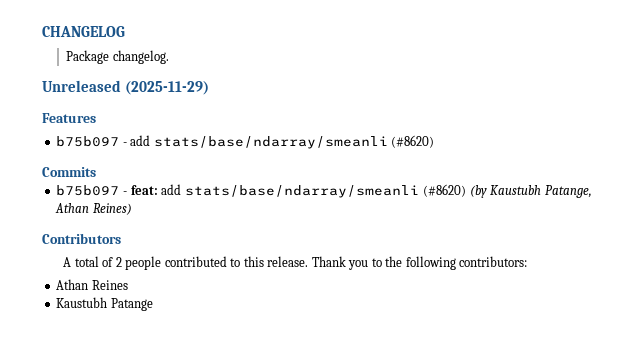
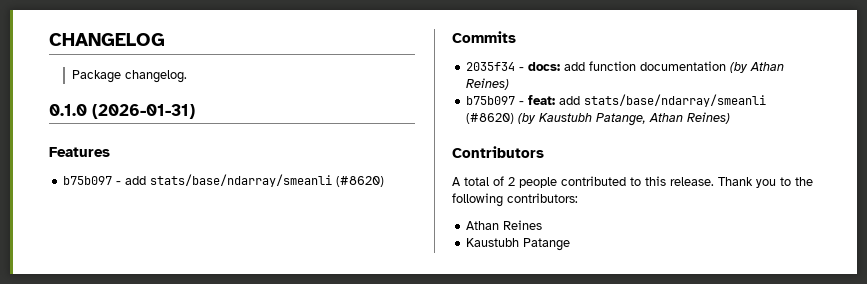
- Unreleased (2025-11-29)
+ 0.1.0 (2026-01-31)
+ 2035f34 - docs: add function documentation (by Athan Reines)

